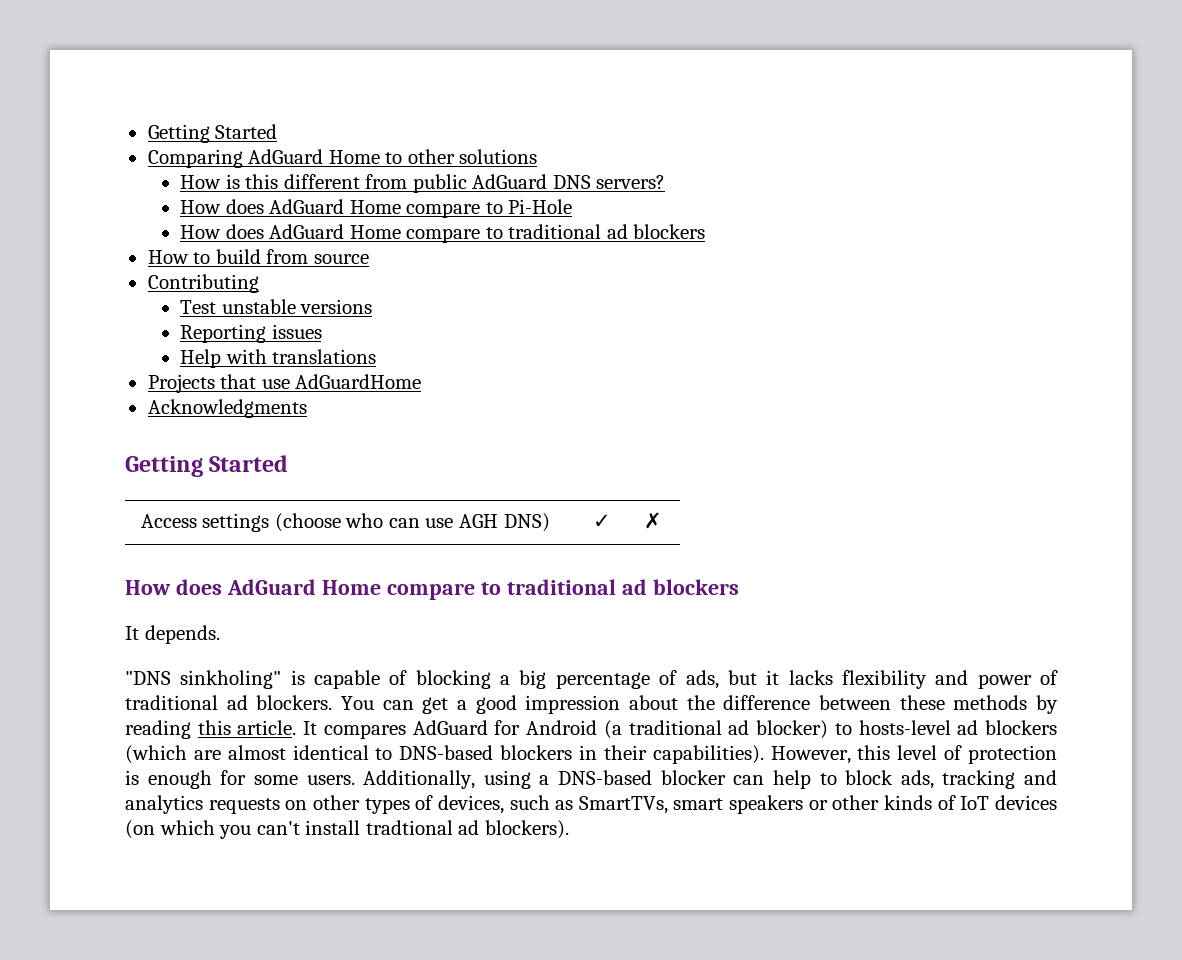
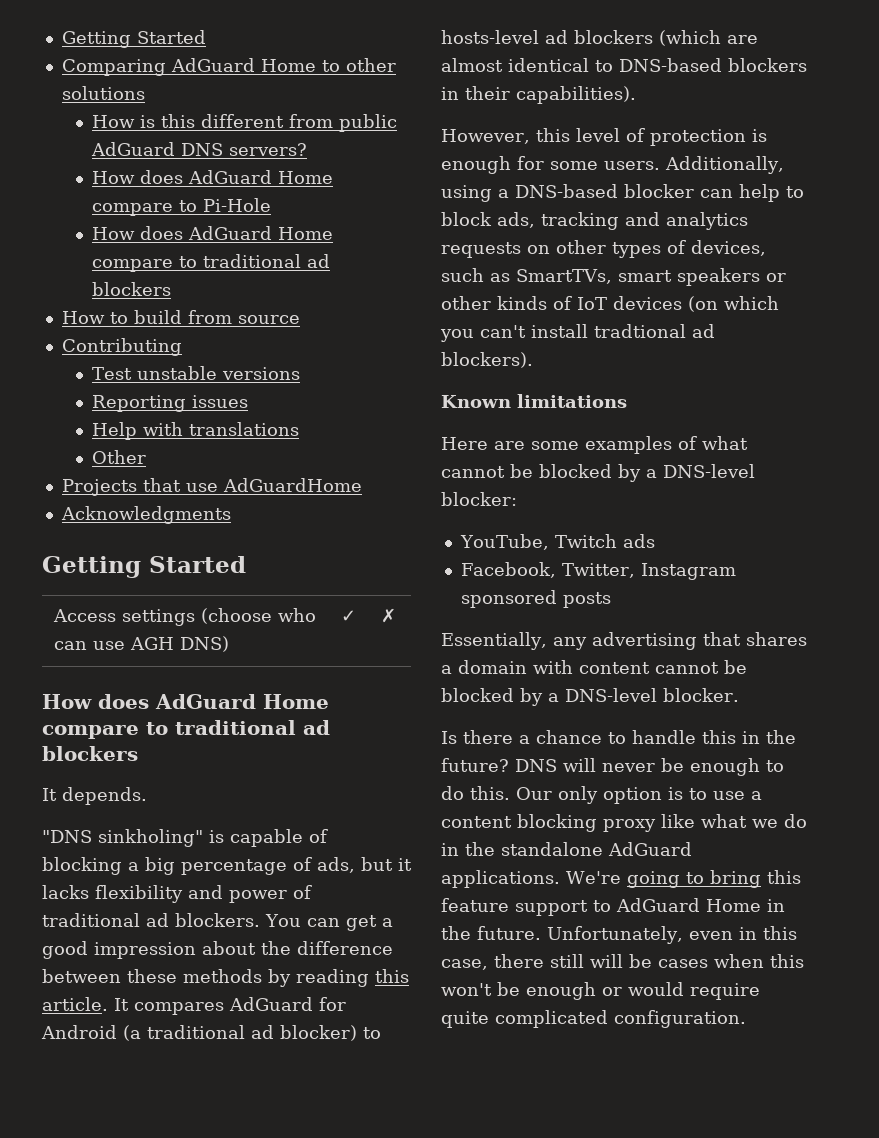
+ Other
- It compares AdGuard for Android (a traditional ad blocker) to hosts-level ad blockers (which are almost identical to DNS-based blockers in their capabilities). However, this level of protection is enough for some users.
+ It compares AdGuard for Android (a traditional ad blocker) to hosts-level ad blockers (which are almost identical to DNS-based blockers in their capabilities).
+ However, this level of protection is enough for some users.
+ Known limitations
+ Here are some examples of what cannot be blocked by a DNS-level blocker:
+ YouTube, Twitch ads
+ Facebook, Twitter, Instagram sponsored posts
+ Essentially, any advertising that shares a domain with content cannot be blocked by a DNS-level blocker.
+ Is there a chance to handle this in the future? DNS will never be enough to do this. Our only option is to use a content blocking proxy like what we do in the standalone AdGuard applications. We're going to bring this feature support to AdGuard Home in the future. Unfortunately, even in this case, there still will be cases when this won't be enough or would require quite complicated configuration.

